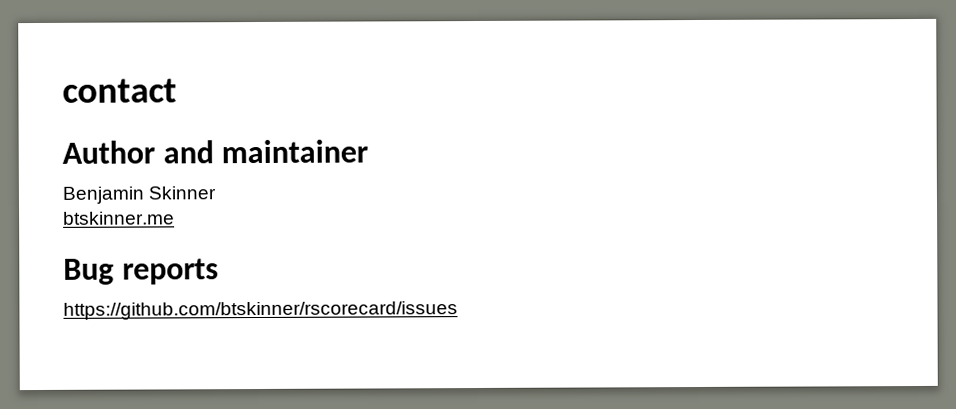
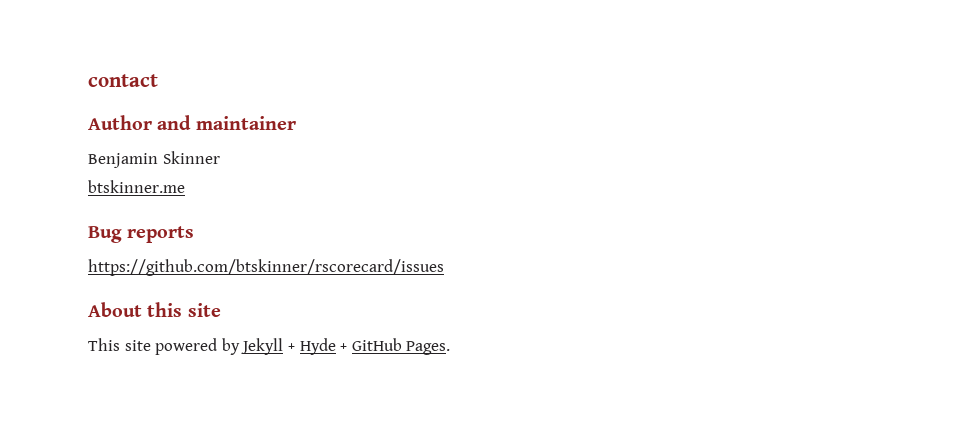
+ About this site
+ This site powered by Jekyll + Hyde + GitHub Pages.

